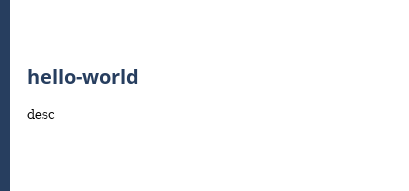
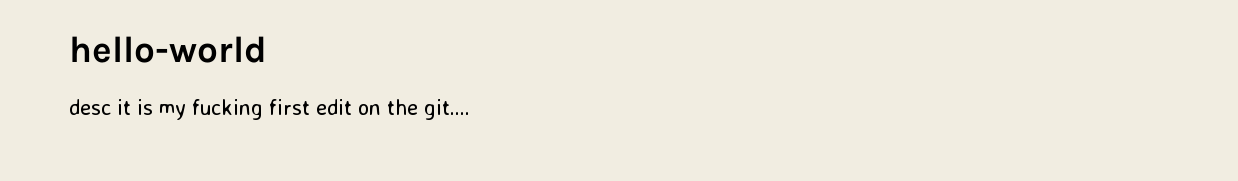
- desc
+ desc it is my fucking first edit on the git....

